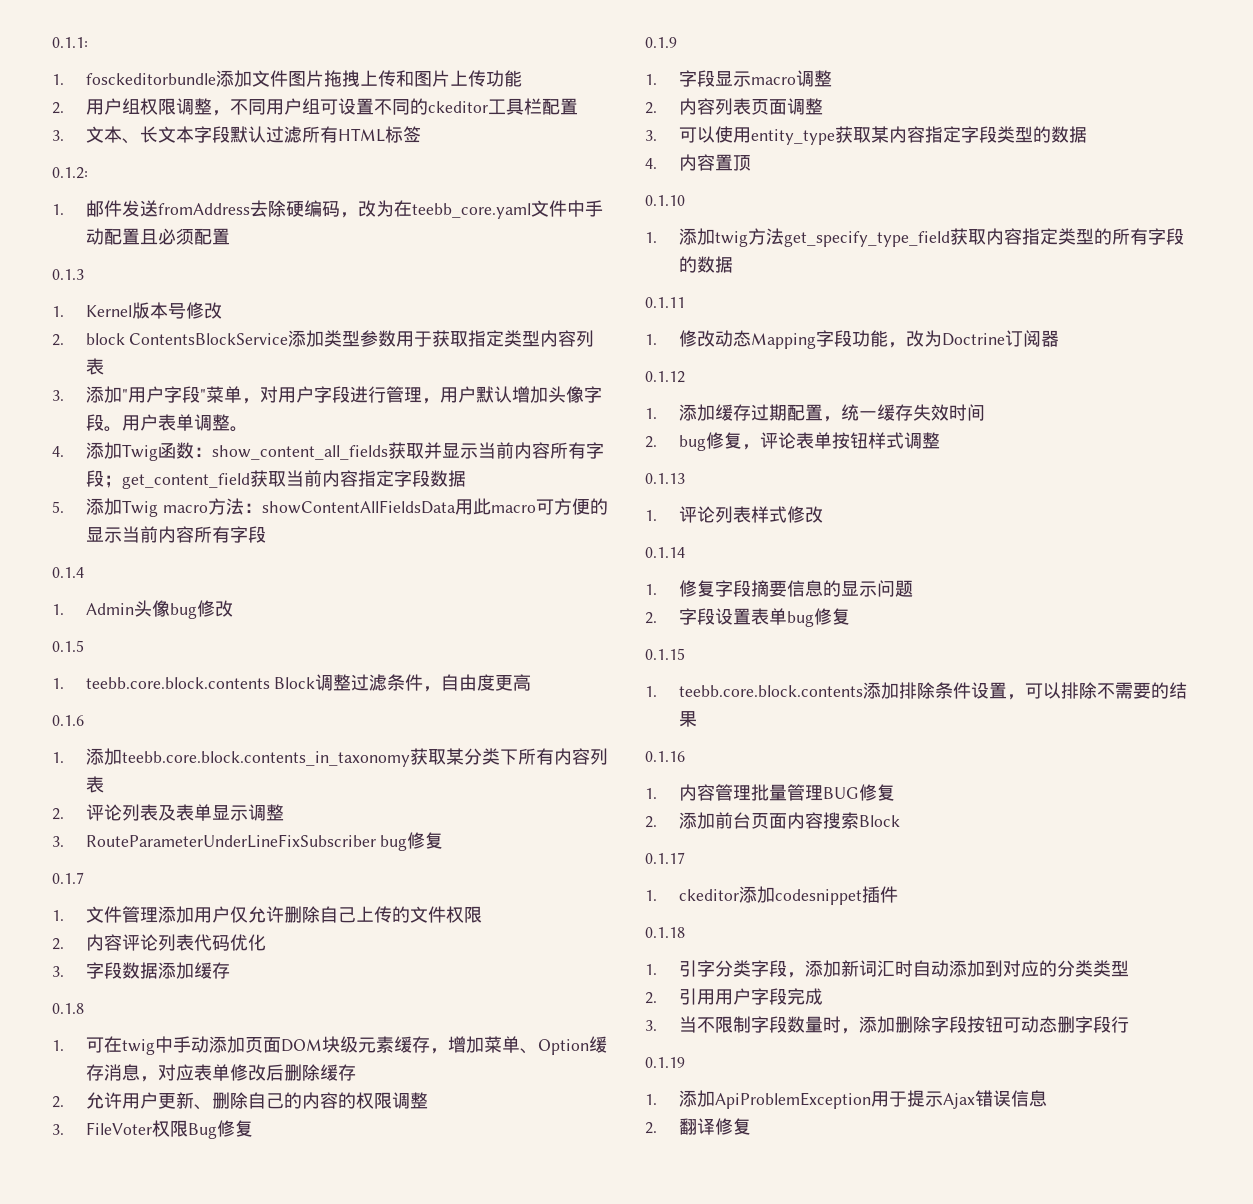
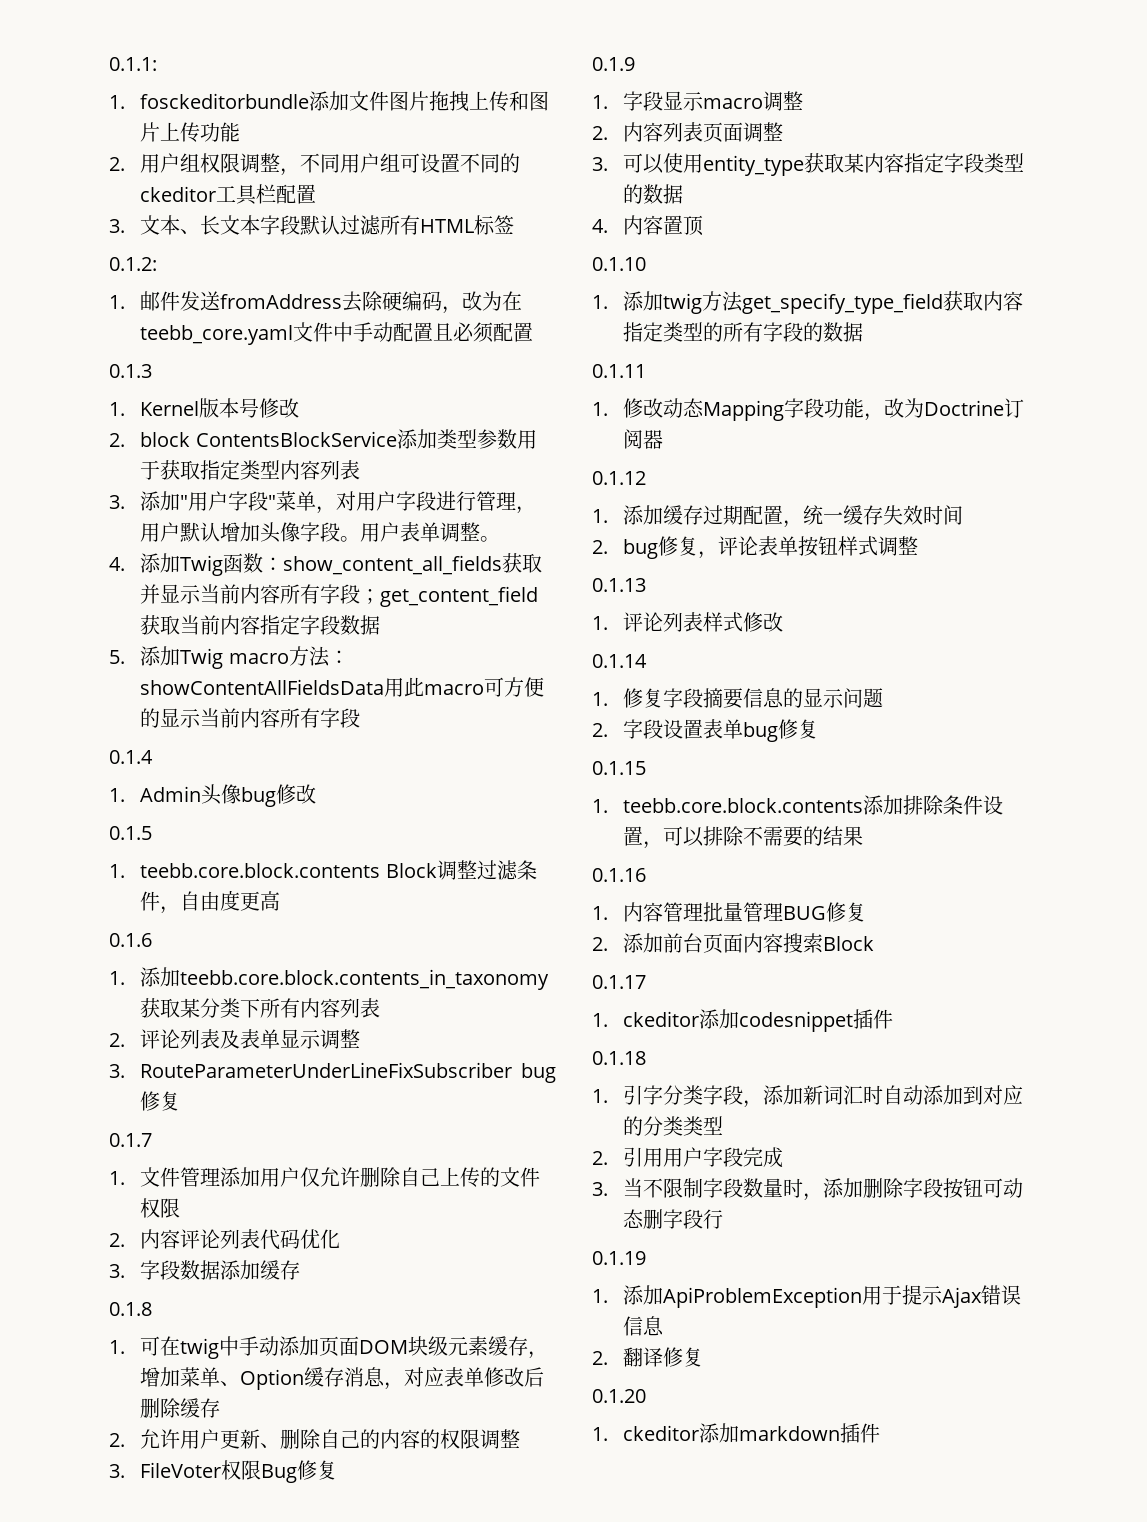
+ 0.1.20
+ 1. ckeditor添加markdown插件

